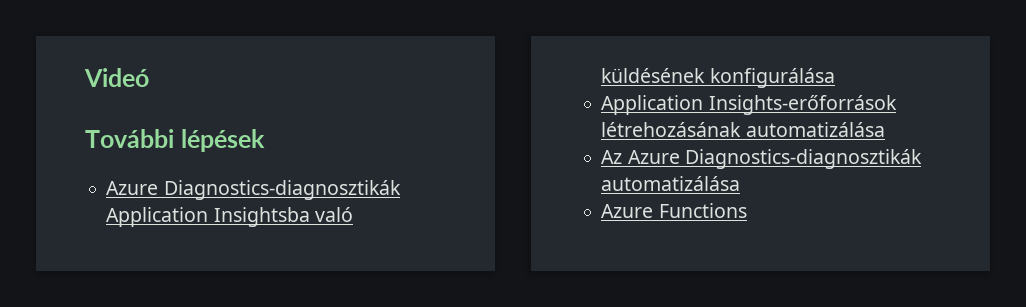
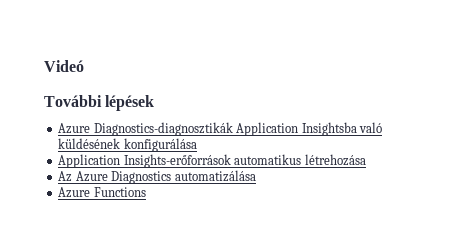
- Application Insights-erőforrások létrehozásának automatizálása
+ Application Insights-erőforrások automatikus létrehozása
- Az Azure Diagnostics-diagnosztikák automatizálása
+ Az Azure Diagnostics automatizálása

